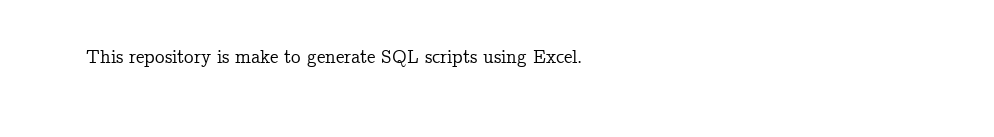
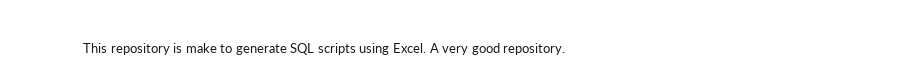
+ A very good repository.

